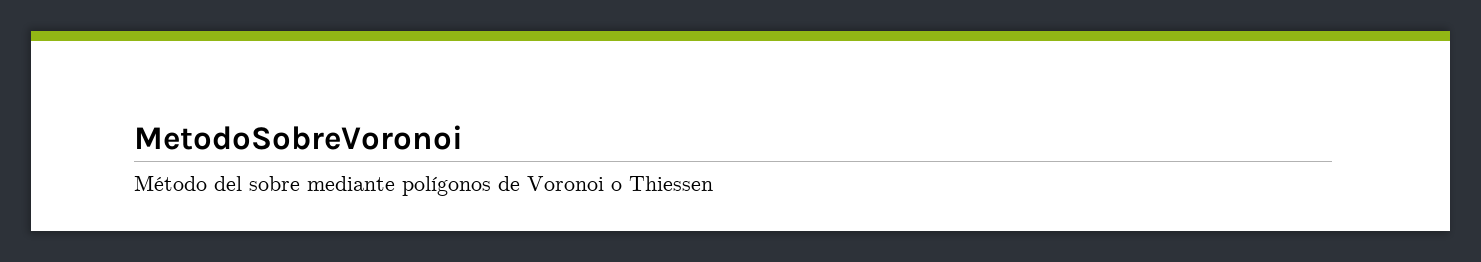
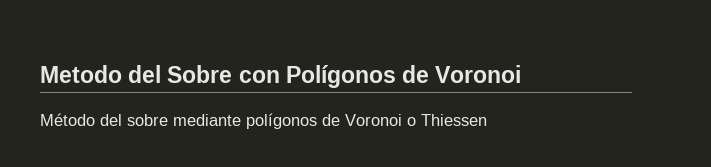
- MetodoSobreVoronoi
+ Metodo del Sobre con Polígonos de Voronoi

